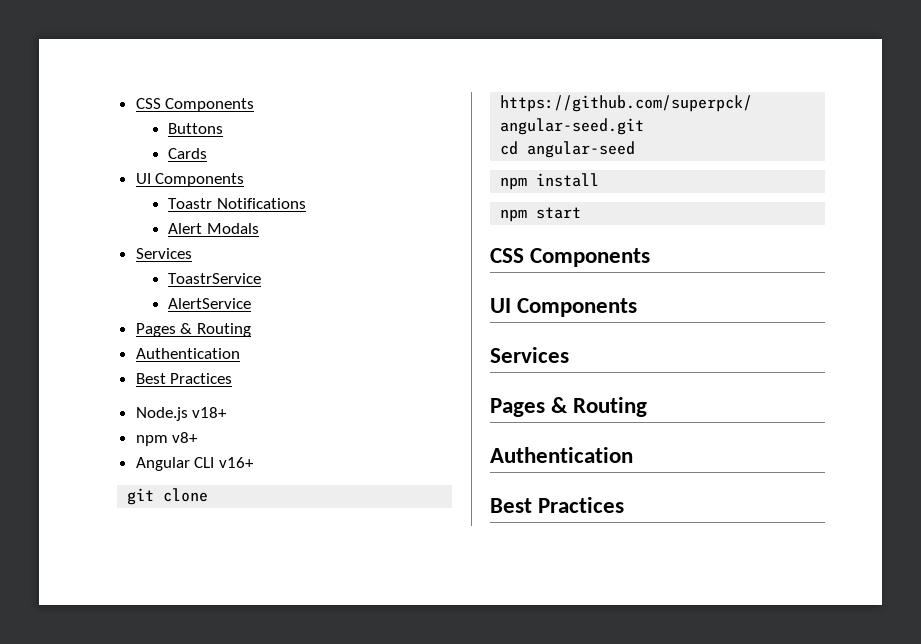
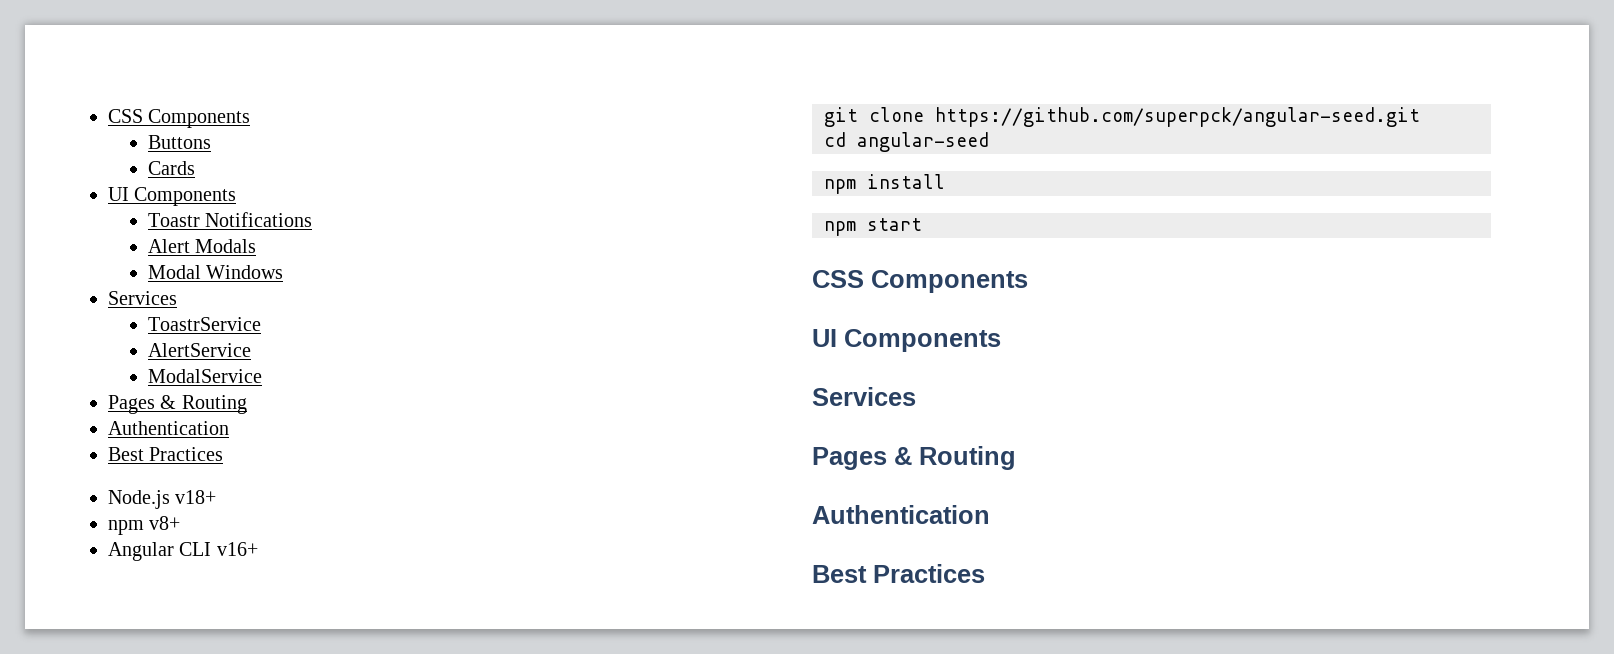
+ Modal Windows
+ ModalService

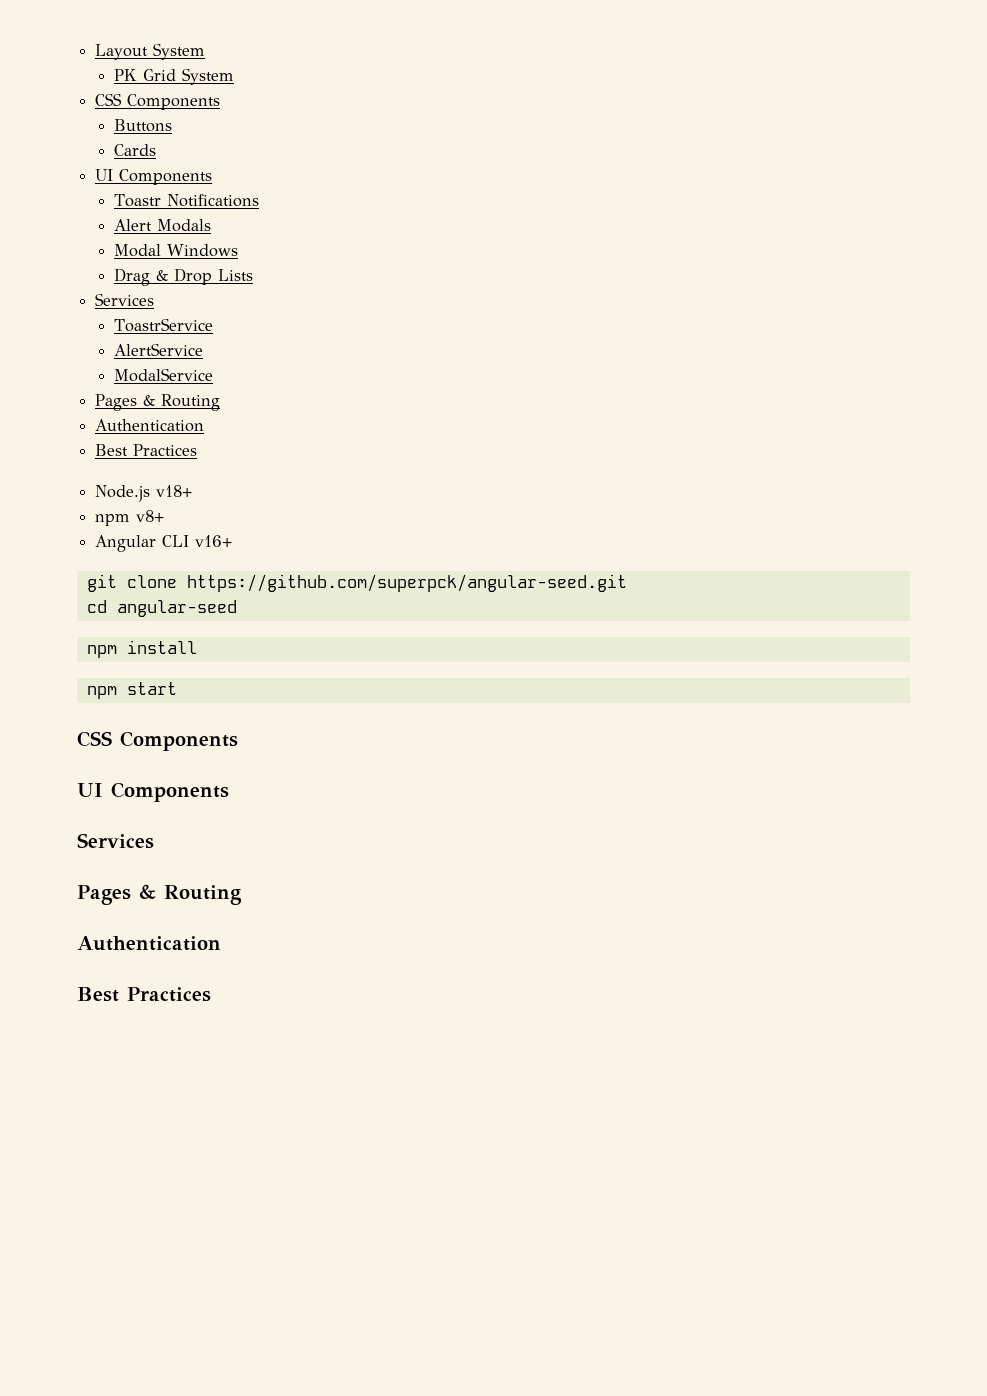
+ Layout System
+ PK Grid System
+ Drag & Drop Lists

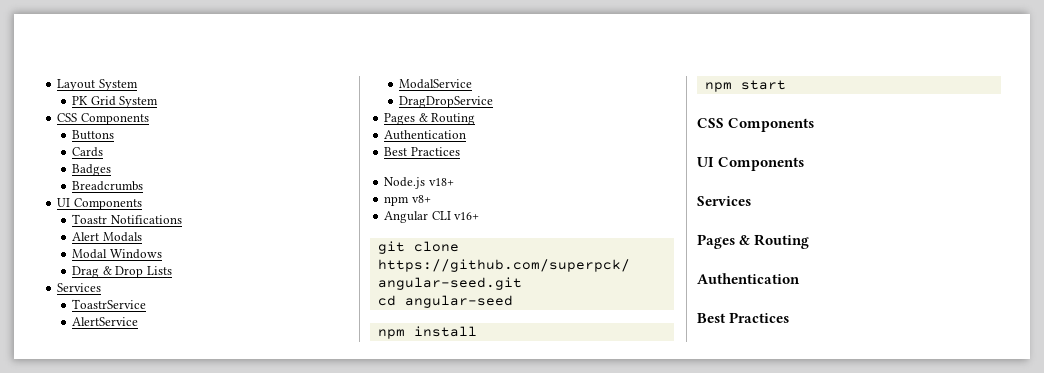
+ Badges
+ Breadcrumbs
+ DragDropService

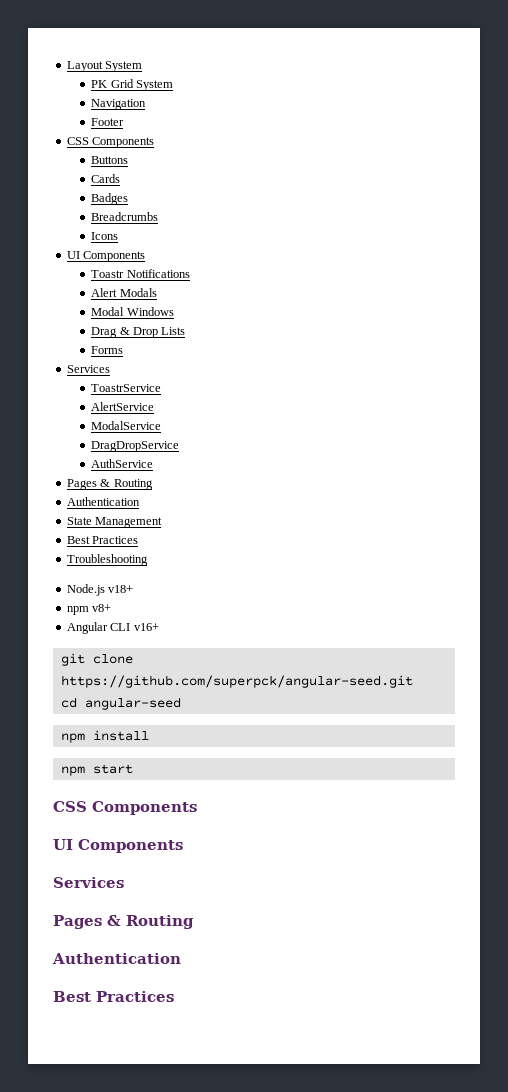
+ Navigation
+ Footer
+ Icons
+ Forms
  DragDropService
+ AuthService
  Pages & Routing
  Authentication
+ State Management
  Best Practices
+ Troubleshooting

